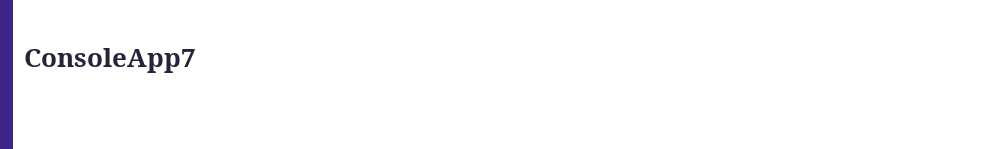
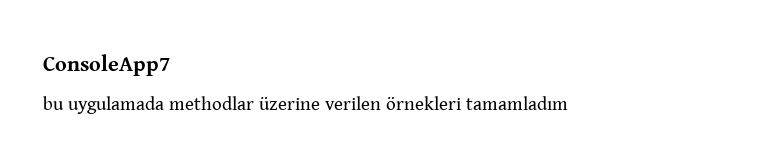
+ bu uygulamada methodlar üzerine verilen örnekleri tamamladım

